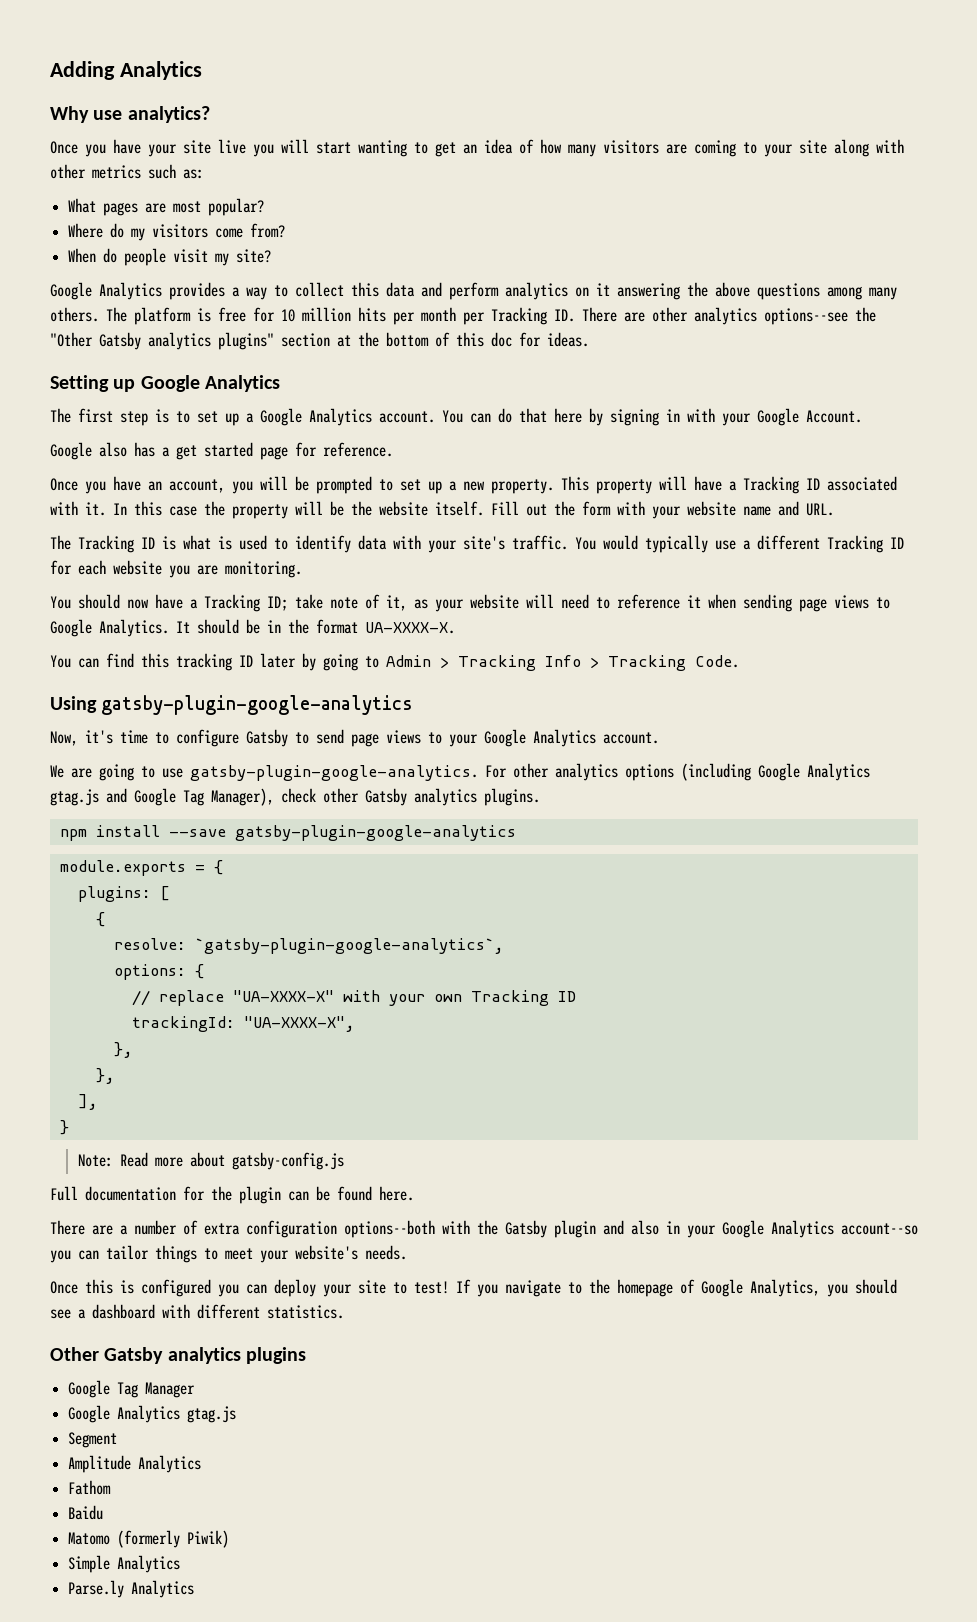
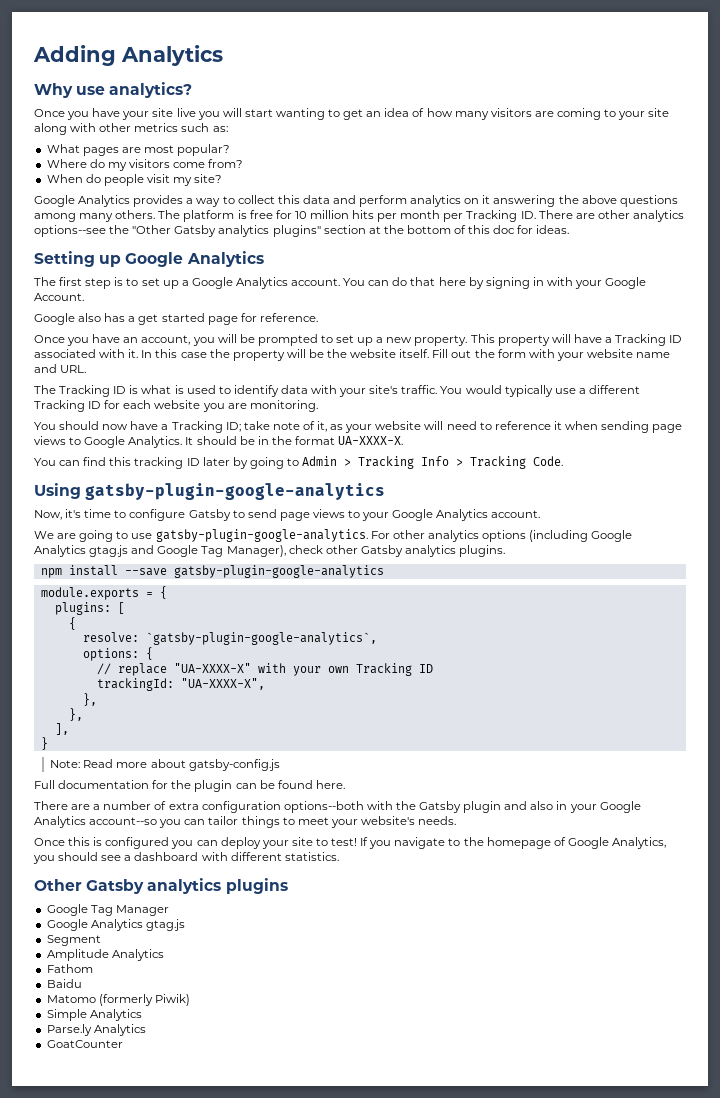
+ GoatCounter

